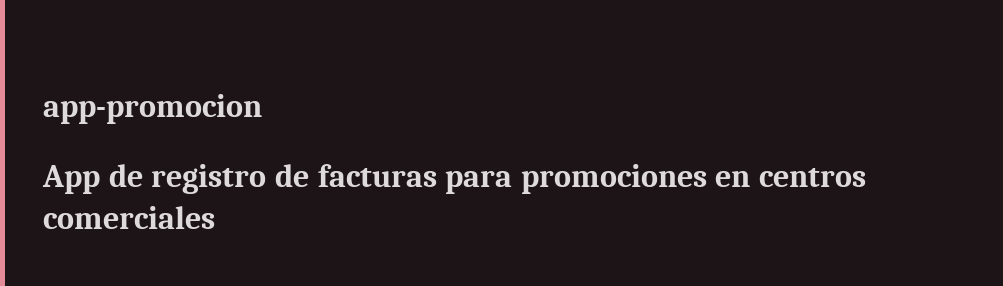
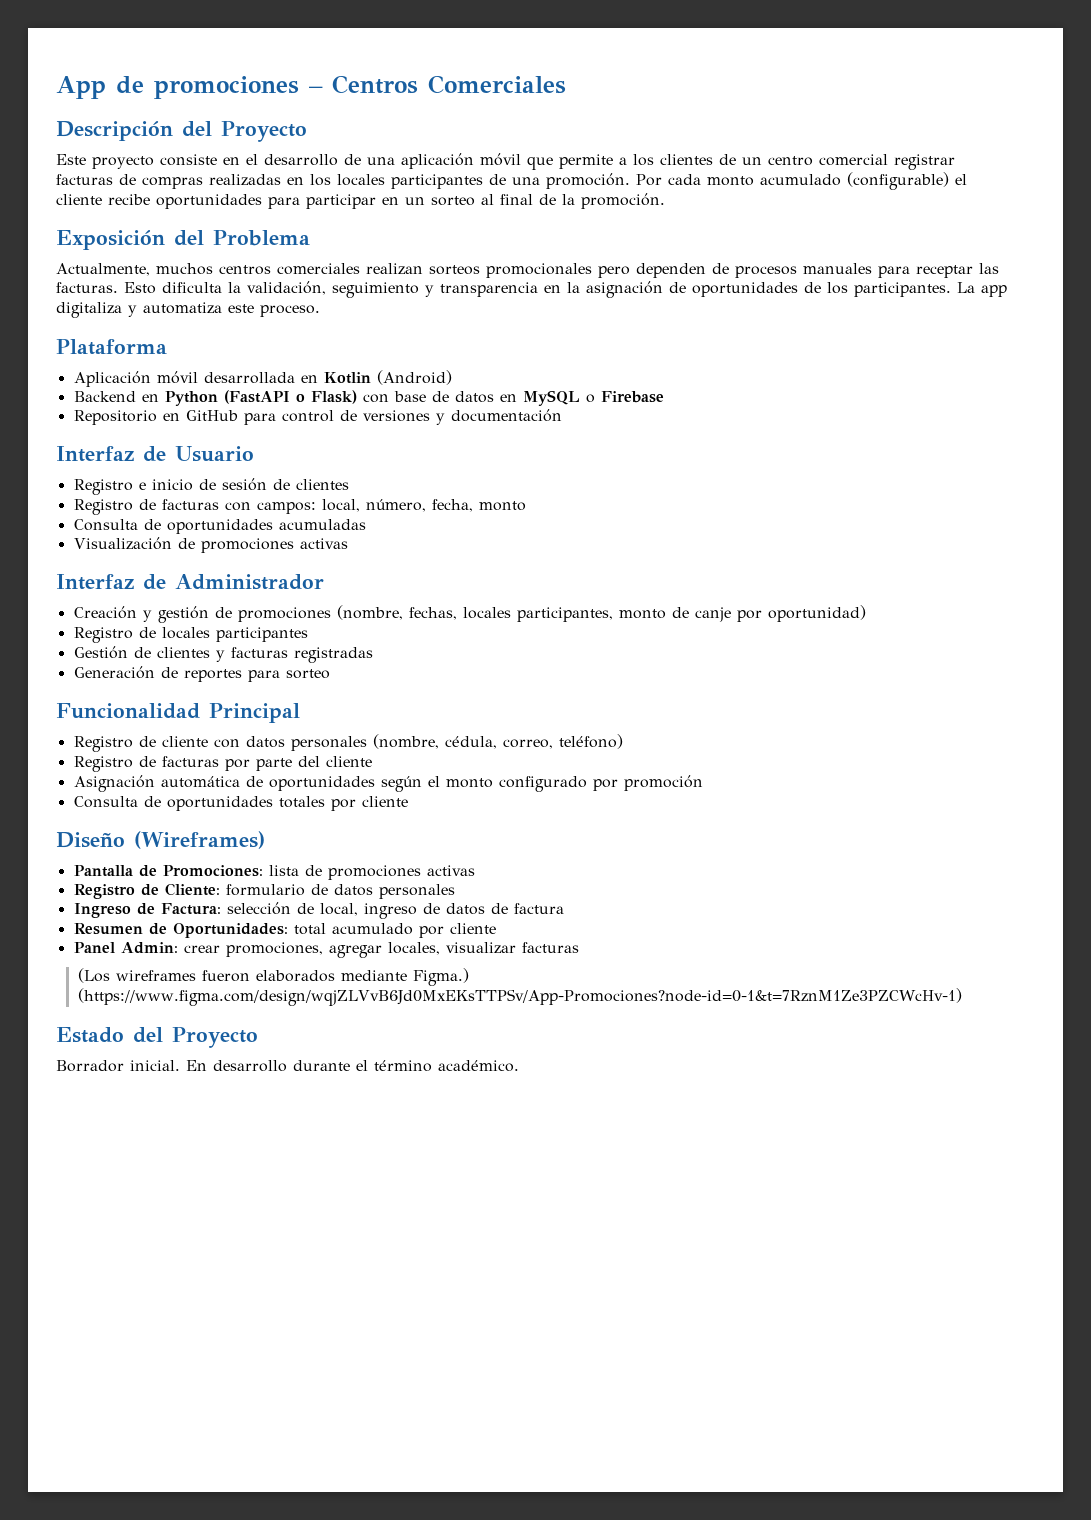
- app-promocion
- App de registro de facturas para promociones en centros comerciales
+ App de promociones – Centros Comerciales
+ Descripción del Proyecto
+ Este proyecto consiste en el desarrollo de una aplicación móvil que permite a los clientes de un centro comercial registrar facturas de compras realizadas en los locales participantes de una promoción. Por cada monto acumulado (configurable) el cliente recibe oportunidades para participar en un sorteo al final de la promoción.
+ Exposición del Problema
+ Actualmente, muchos centros comerciales realizan sorteos promocionales pero dependen de procesos manuales para receptar las facturas. Esto dificulta la validación, seguimiento y transparencia en la asignación de oportunidades de los participantes. La app digitaliza y automatiza este proceso.
+ Plataforma
+ Aplicación móvil desarrollada en Kotlin (Android)
+ Backend en Python (FastAPI o Flask) con base de datos en MySQL o Firebase
+ Repositorio en GitHub para control de versiones y documentación
+ Interfaz de Usuario
+ Registro e inicio de sesión de clientes
+ Registro de facturas con campos: local, número, fecha, monto
+ Consulta de oportunidades acumuladas
+ Visualización de promociones activas
+ Interfaz de Administrador
+ Creación y gestión de promociones (nombre, fechas, locales participantes, monto de canje por oportunidad)
+ Registro de locales participantes
+ Gestión de clientes y facturas registradas
+ Generación de reportes para sorteo
+ Funcionalidad Principal
+ Registro de cliente con datos personales (nombre, cédula, correo, teléfono)
+ Registro de facturas por parte del cliente
+ Asignación automática de oportunidades según el monto configurado por promoción
+ Consulta de oportunidades totales por cliente
+ Diseño (Wireframes)
+ Pantalla de Promociones: lista de promociones activas
+ Registro de Cliente: formulario de datos personales
+ Ingreso de Factura: selección de local, ingreso de datos de factura
+ Resumen de Oportunidades: total acumulado por cliente
+ Panel Admin: crear promociones, agregar locales, visualizar facturas
+ (Los wireframes fueron elaborados mediante Figma.) (https://www.figma.com/design/wqjZLVvB6Jd0MxEKsTTPSv/App-Promociones?node-id=0-1&t=7RznM1Ze3PZCWcHv-1)
+ Estado del Proyecto
+ Borrador inicial. En desarrollo durante el término académico.

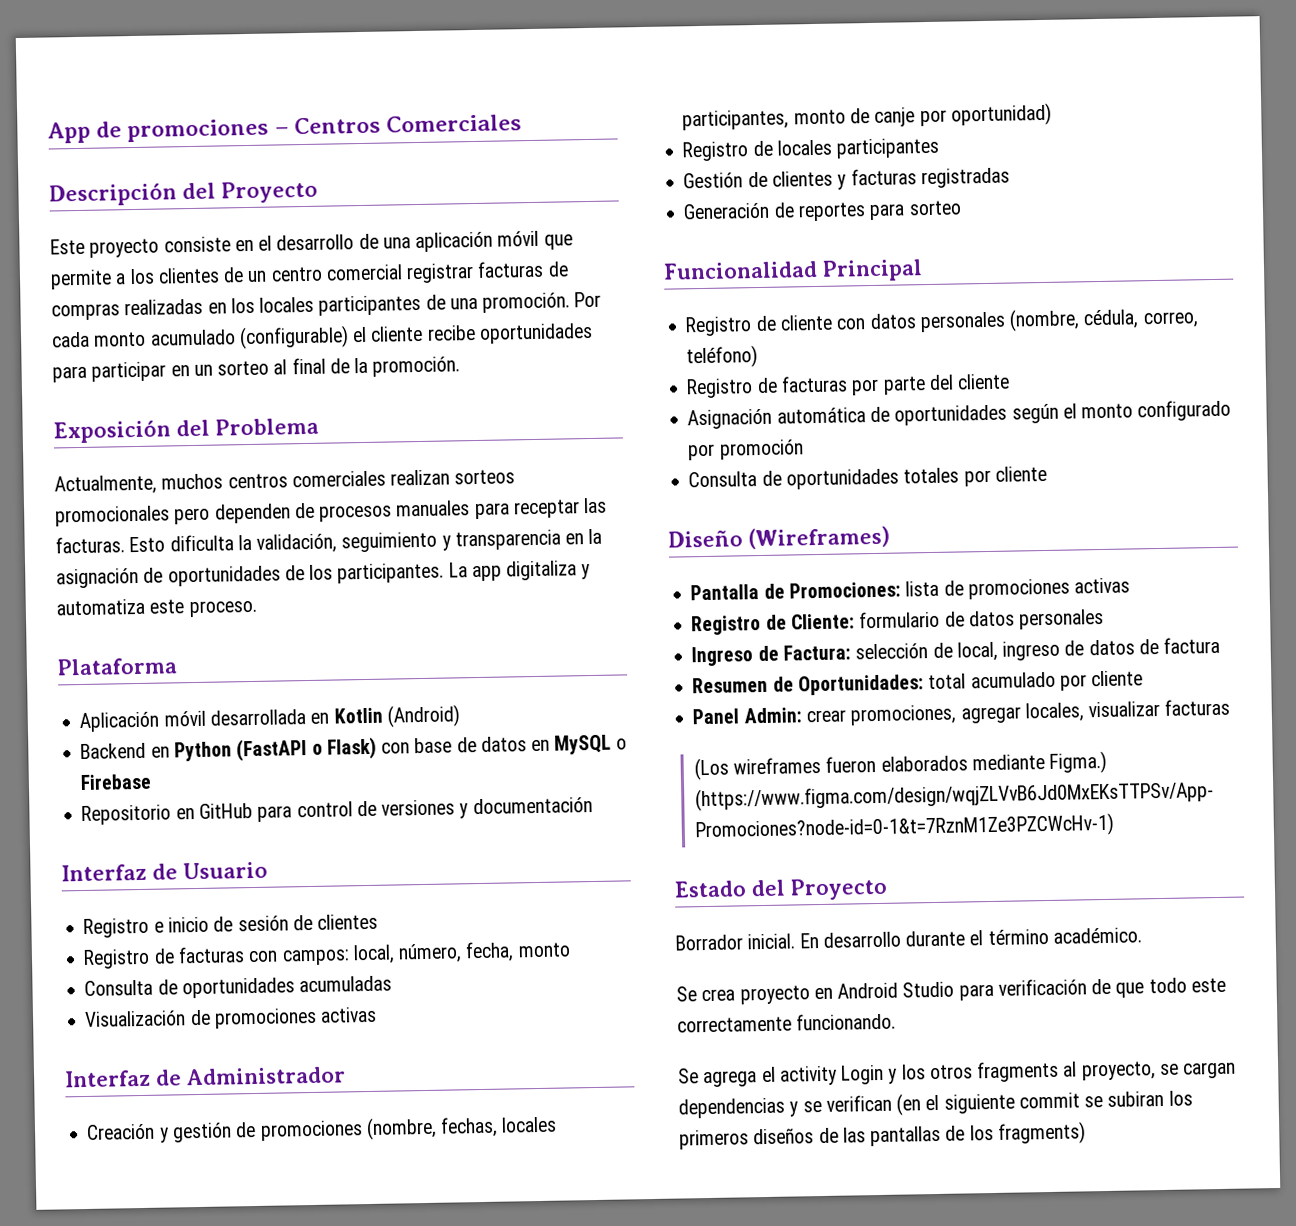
+ Se crea proyecto en Android Studio para verificación de que todo este correctamente funcionando.
+ Se agrega el activity Login y los otros fragments al proyecto, se cargan dependencias y se verifican (en el siguiente commit se subiran los primeros diseños de las pantallas de los fragments)

